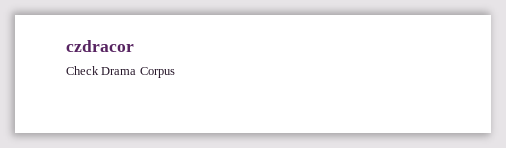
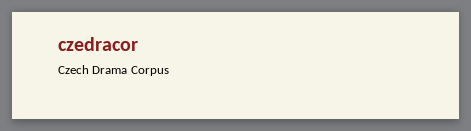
- czdracor
- Check Drama Corpus
+ czedracor
+ Czech Drama Corpus

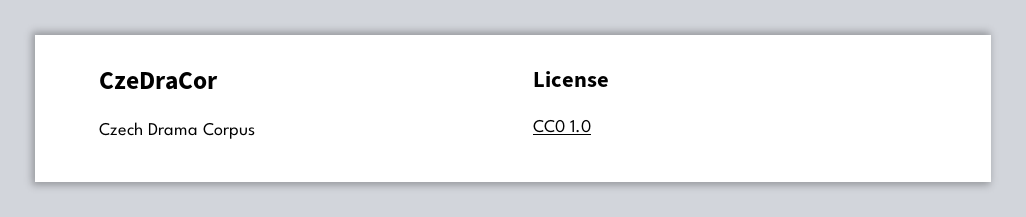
- czedracor
+ CzeDraCor
+ License
+ CC0 1.0

